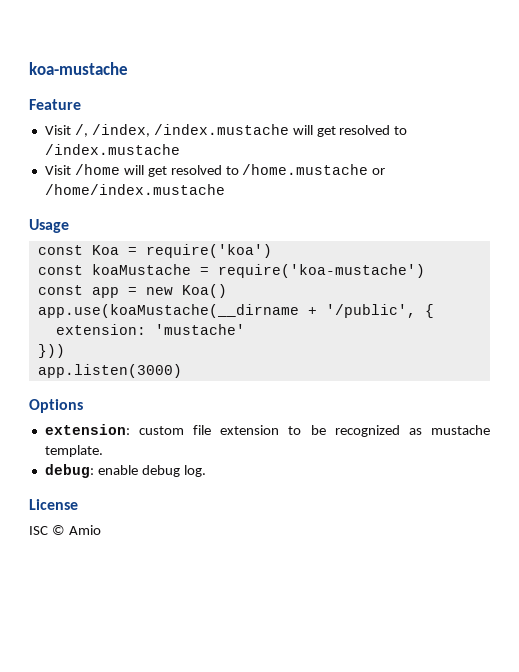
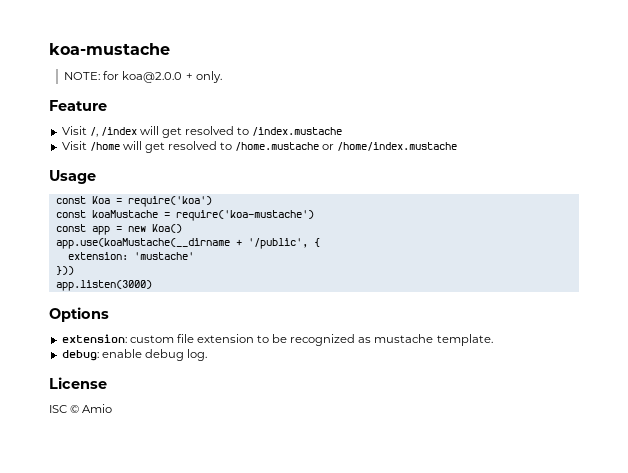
+ NOTE: for koa@2.0.0 + only.
- Visit /, /index, /index.mustache will get resolved to /index.mustache
+ Visit /, /index will get resolved to /index.mustache

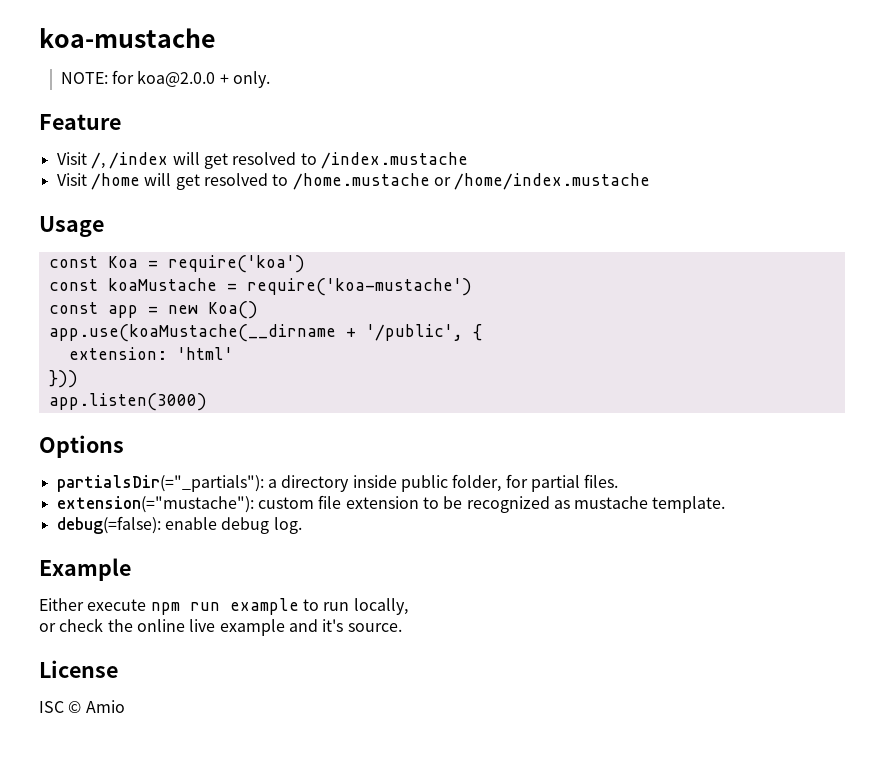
- extension: 'mustache'
+ extension: 'html'
- extension: custom file extension to be recognized as mustache template.
+ partialsDir(="_partials"): a directory inside public folder, for partial files.
+ extension(="mustache"): custom file extension to be recognized as mustache template.
- debug: enable debug log.
+ debug(=false): enable debug log.
+ Example
+ Either execute npm run example to run locally,
+ or check the online live example and it's source.

